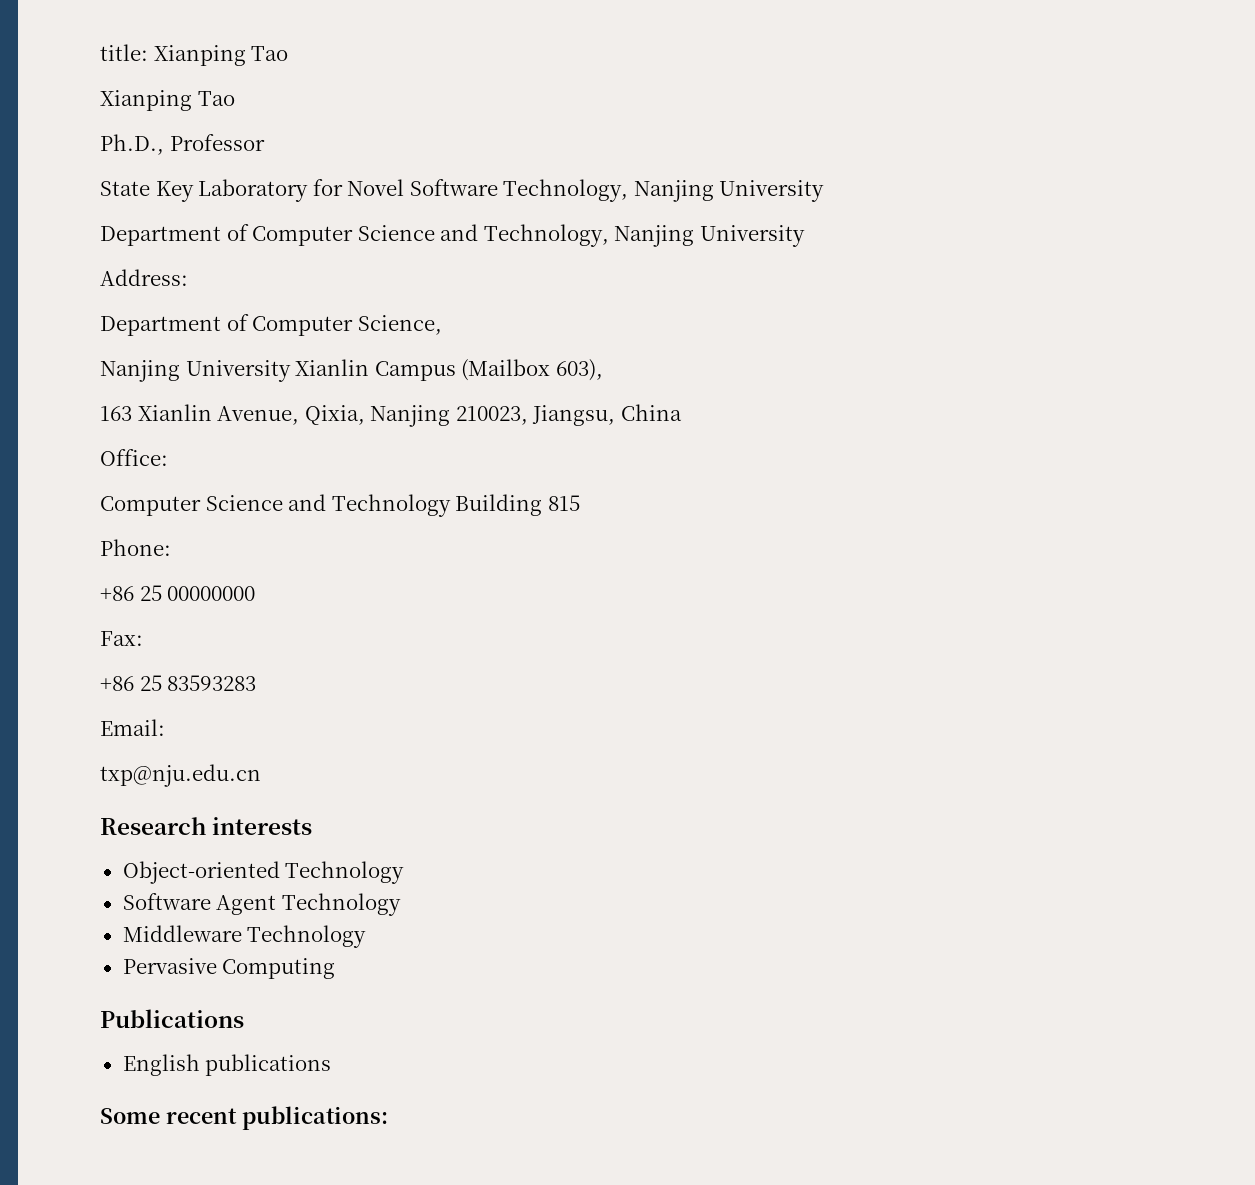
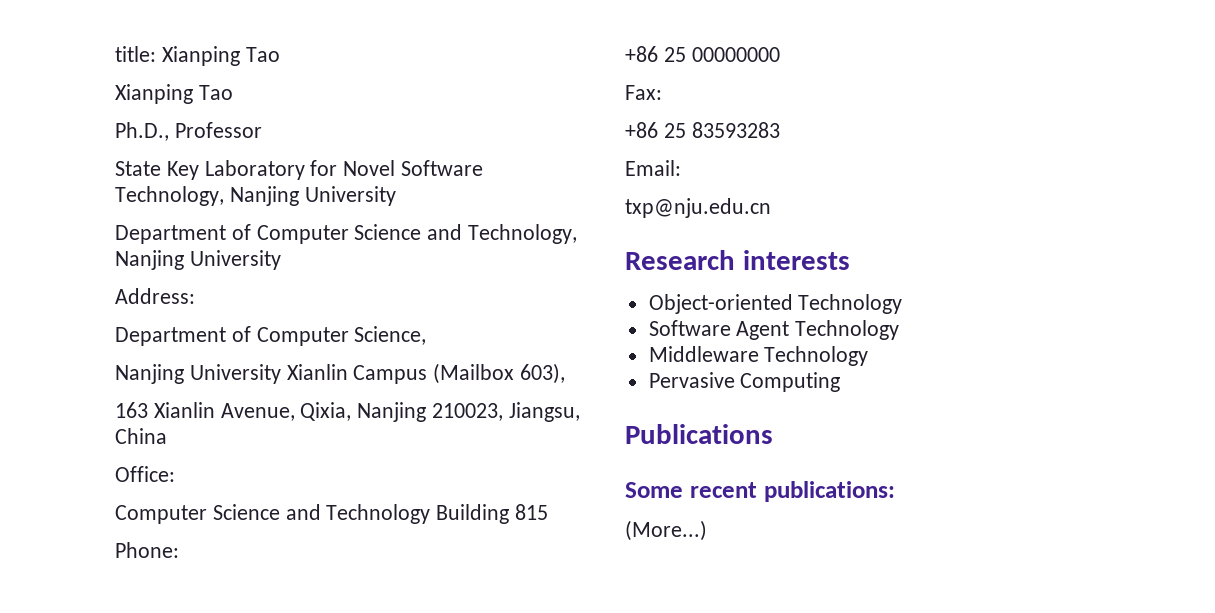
- English publications
+ (More...)

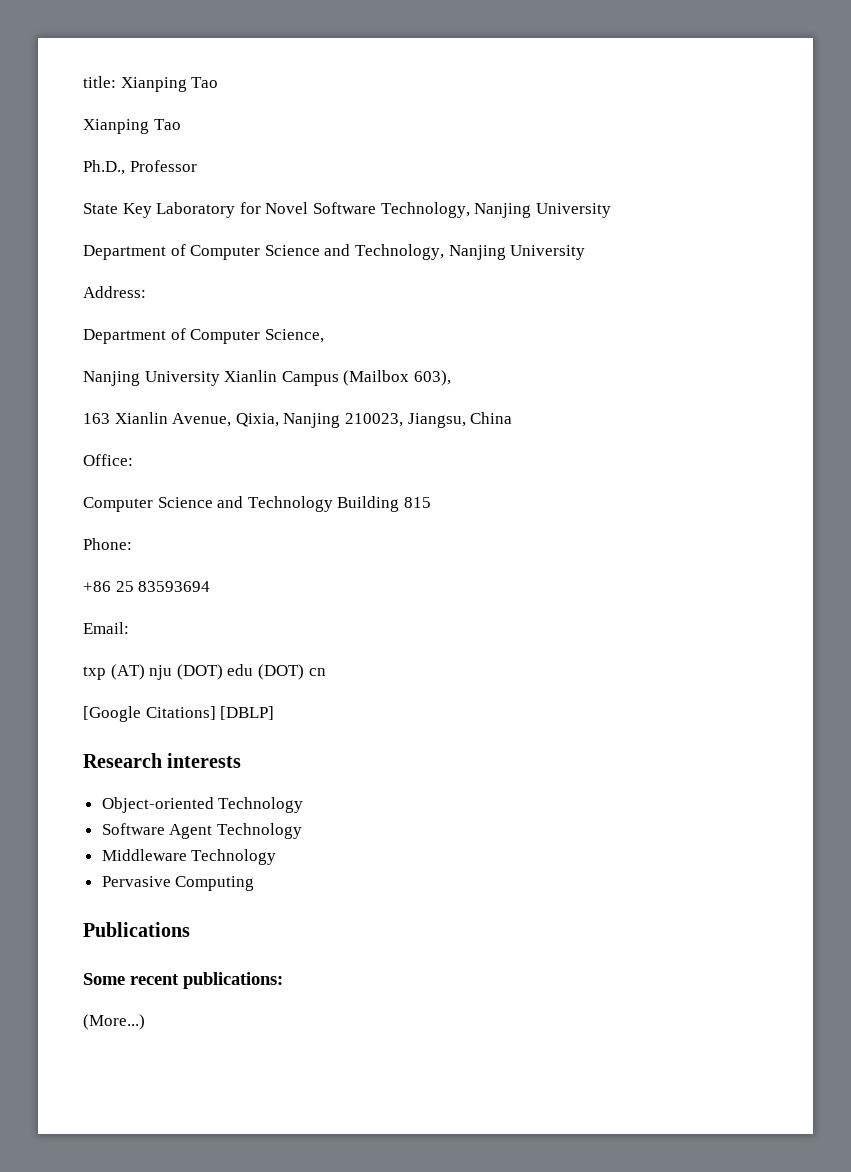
- +86 25 00000000
- Fax:
- +86 25 83593283
+ +86 25 83593694
  Email:
- txp@nju.edu.cn
+ txp (AT) nju (DOT) edu (DOT) cn
+ [Google Citations] [DBLP]

